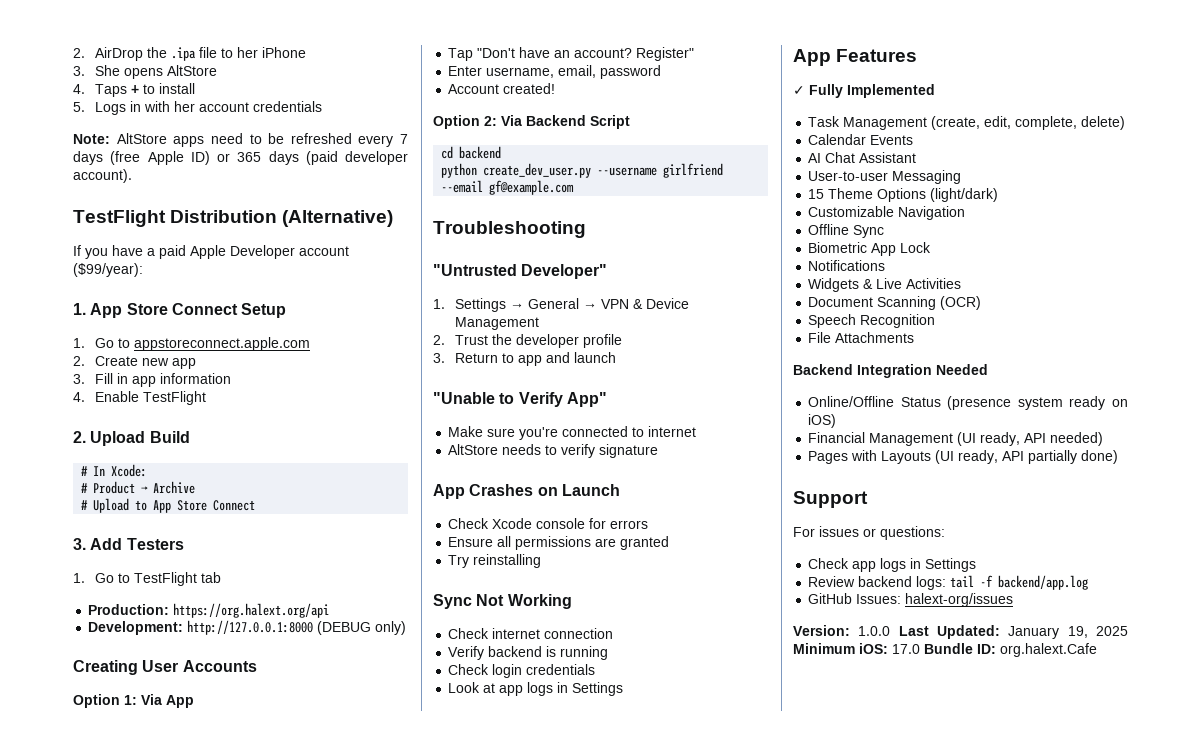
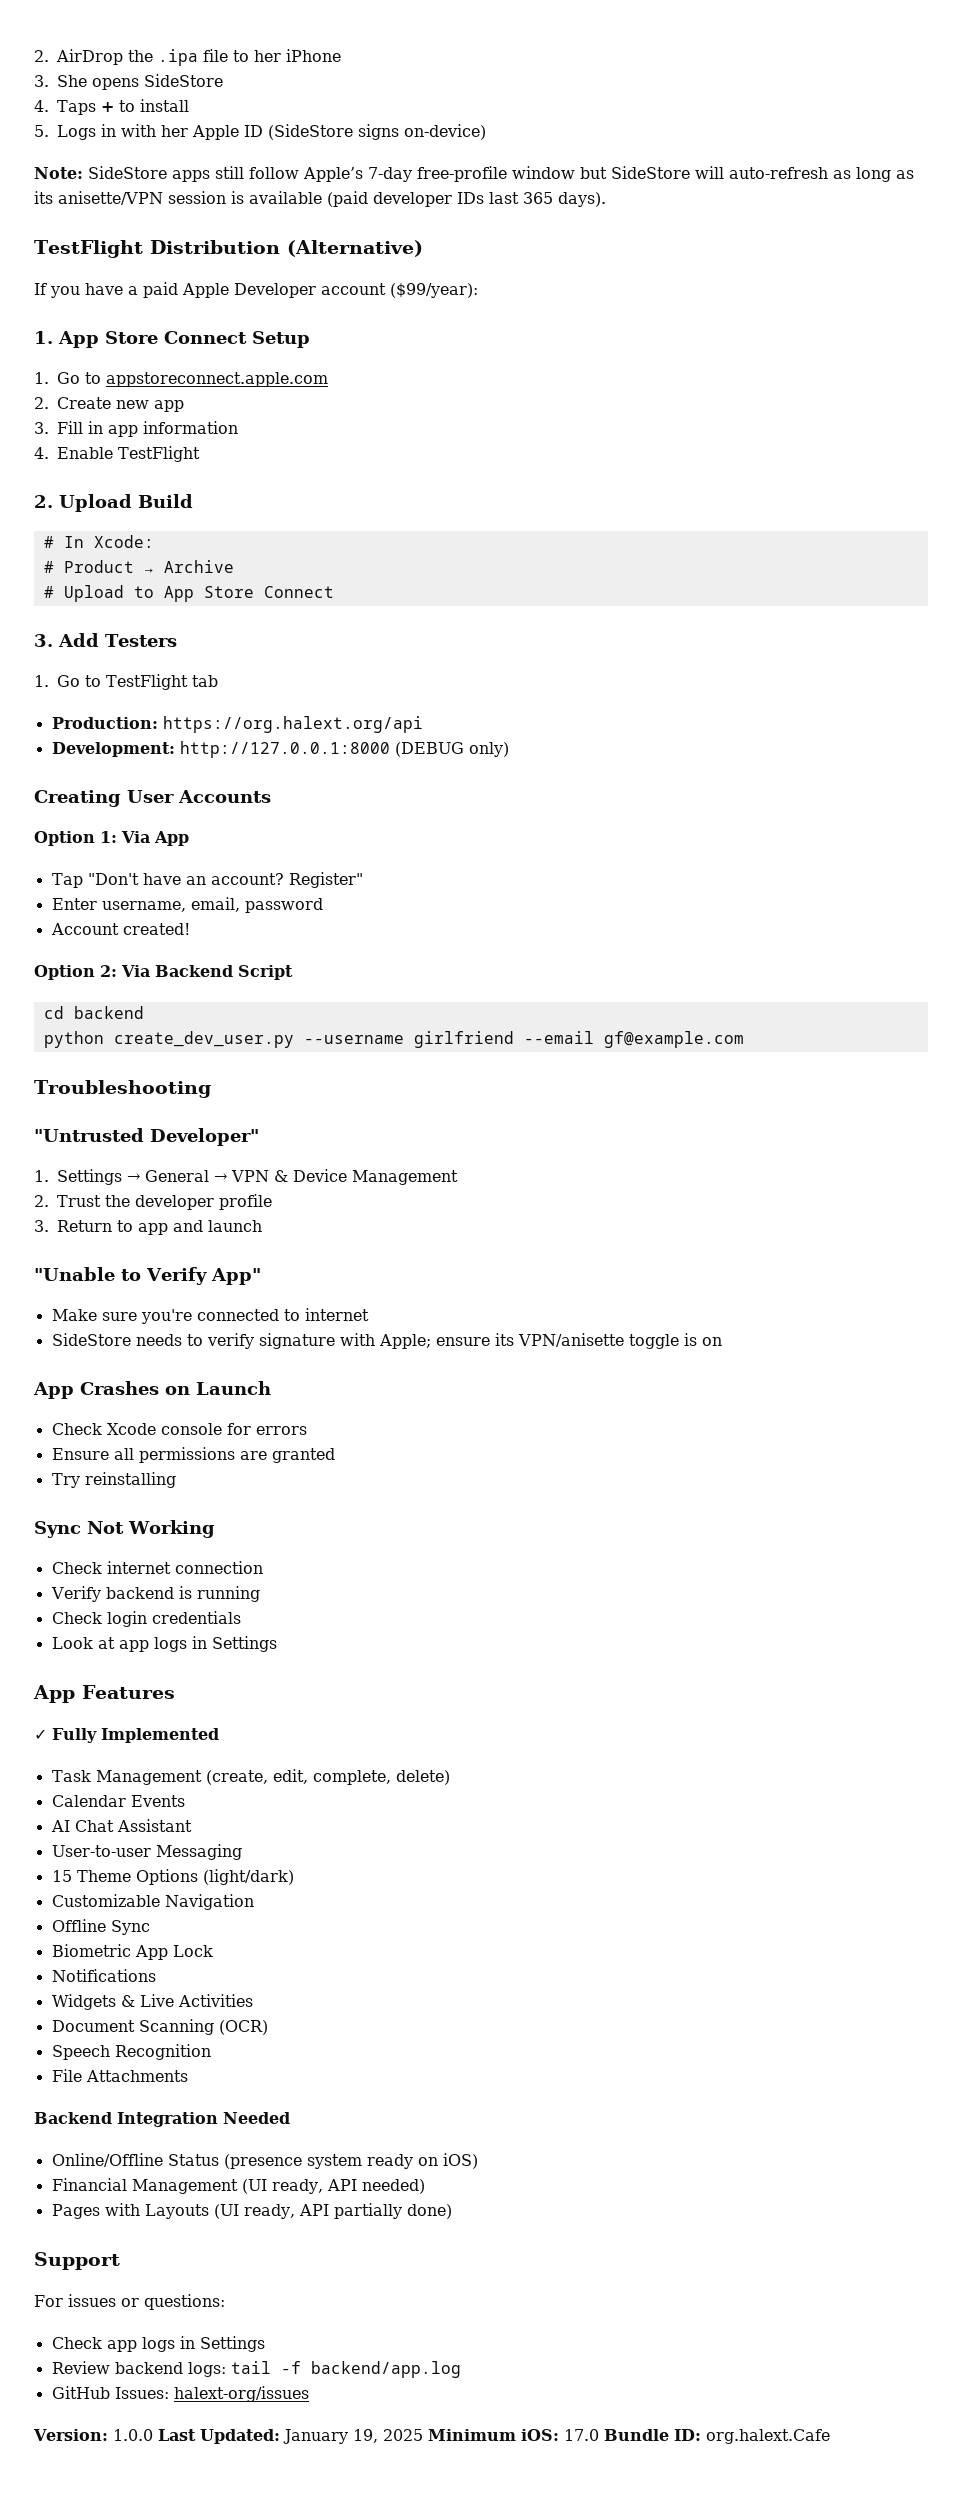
- 3. She opens AltStore
+ 3. She opens SideStore
- 5. Logs in with her account credentials
- Note: AltStore apps need to be refreshed every 7 days (free Apple ID) or 365 days (paid developer account).
+ 5. Logs in with her Apple ID (SideStore signs on-device)
+ Note: SideStore apps still follow Apple’s 7-day free-profile window but SideStore will auto-refresh as long as its anisette/VPN session is available (paid developer IDs last 365 days).
- AltStore needs to verify signature
+ SideStore needs to verify signature with Apple; ensure its VPN/anisette toggle is on

